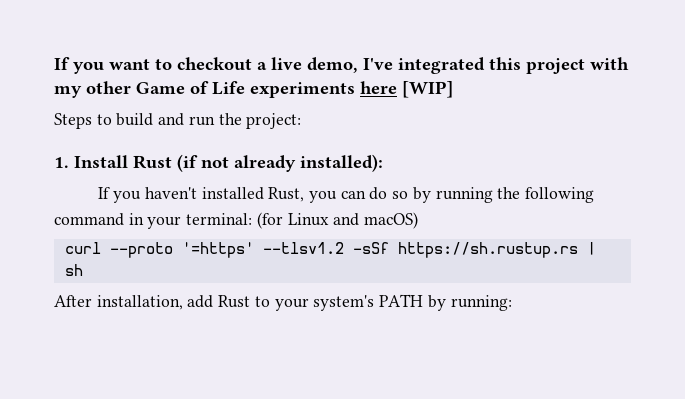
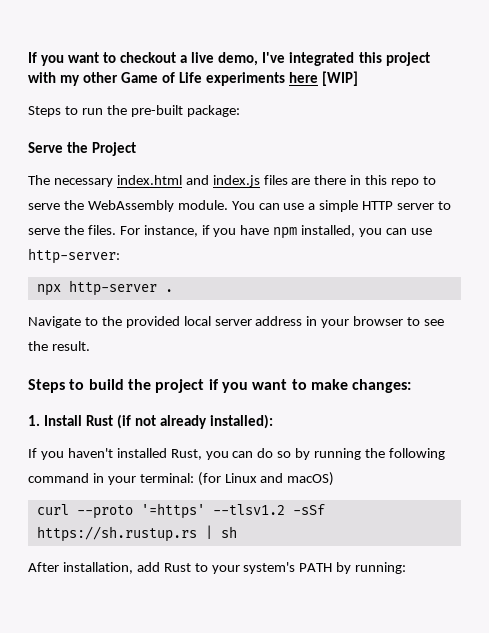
- Steps to build and run the project:
+ Steps to run the pre-built package:
+ Serve the Project
+ The necessary index.html and index.js files are there in this repo to serve the WebAssembly module. You can use a simple HTTP server to serve the files. For instance, if you have npm installed, you can use http-server:
+ npx http-server .
+ Navigate to the provided local server address in your browser to see the result.
+ Steps to build the project if you want to make changes:

